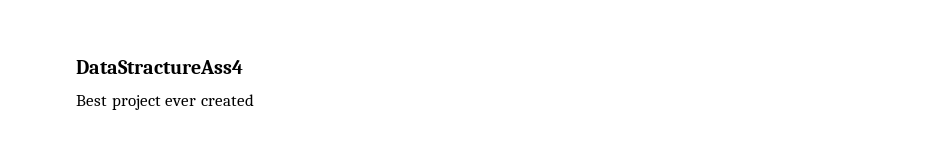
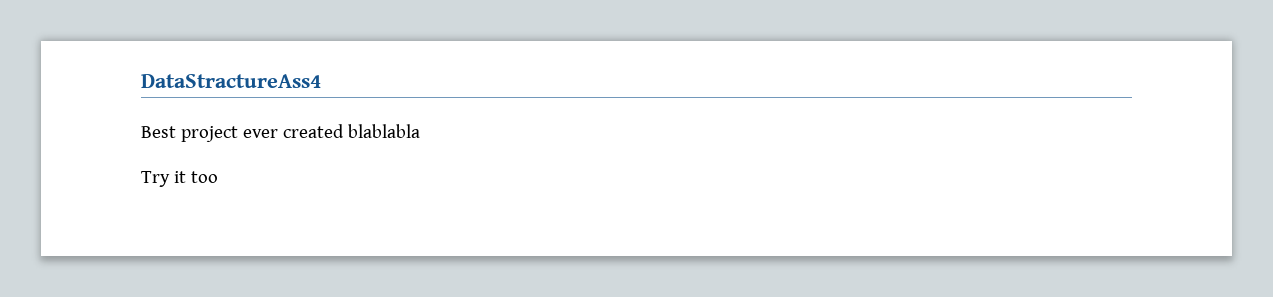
- Best project ever created
+ Best project ever created blablabla
+ Try it too

